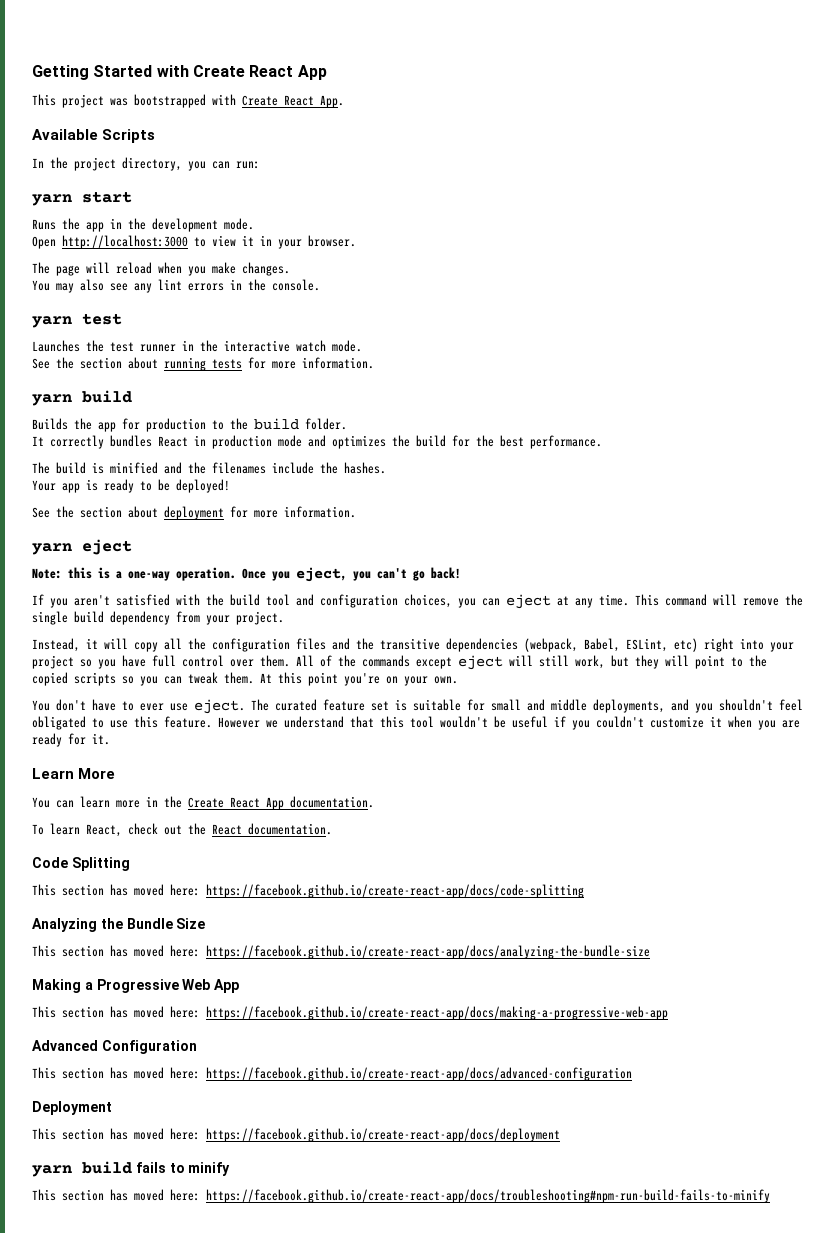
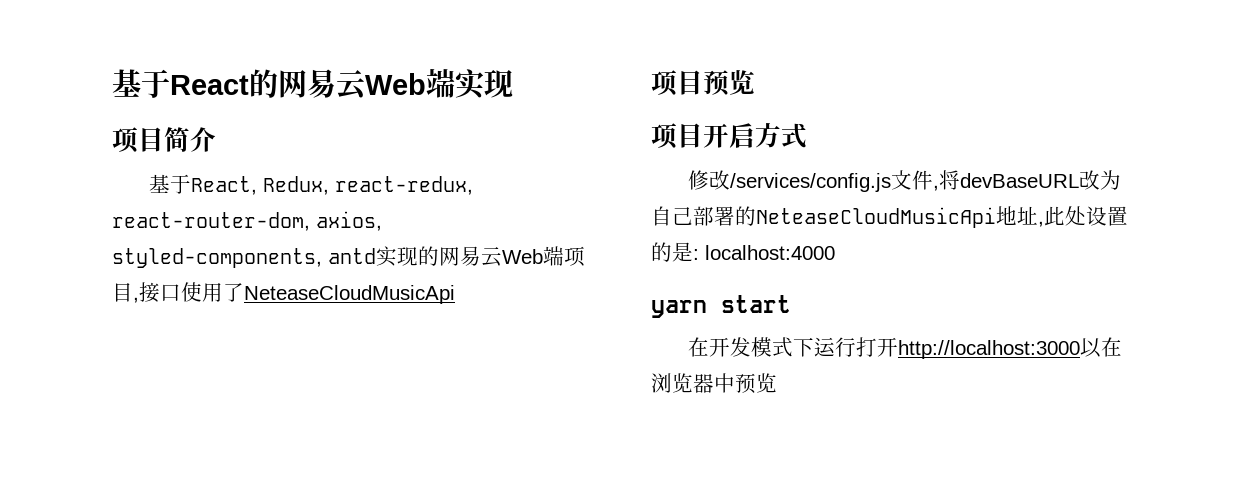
- Getting Started with Create React App
- This project was bootstrapped with Create React App.
- Available Scripts
- In the project directory, you can run:
+ 基于React的网易云Web端实现
+ 项目简介
+ 基于React, Redux, react-redux, react-router-dom, axios, styled-components, antd实现的网易云Web端项目,接口使用了NeteaseCloudMusicApi
+ 项目预览
+ 项目开启方式
+ 修改/services/config.js文件,将devBaseURL改为自己部署的NeteaseCloudMusicApi地址,此处设置的是: localhost:4000
  yarn start
- Runs the app in the development mode.
- Open http://localhost:3000 to view it in your browser.
- The page will reload when you make changes.
- You may also see any lint errors in the console.
- yarn test
- Launches the test runner in the interactive watch mode.
- See the section about running tests for more information.
- yarn build
- Builds the app for production to the build folder.
- It correctly bundles React in production mode and optimizes the build for the best performance.
- The build is minified and the filenames include the hashes.
- Your app is ready to be deployed!
- See the section about deployment for more information.
- yarn eject
- Note: this is a one-way operation. Once you eject, you can't go back!
- If you aren't satisfied with the build tool and configuration choices, you can eject at any time. This command will remove the single build dependency from your project.
- Instead, it will copy all the configuration files and the transitive dependencies (webpack, Babel, ESLint, etc) right into your project so you have full control over them. All of the commands except eject will still work, but they will point to the copied scripts so you can tweak them. At this point you're on your own.
- You don't have to ever use eject. The curated feature set is suitable for small and middle deployments, and you shouldn't feel obligated to use this feature. However we understand that this tool wouldn't be useful if you couldn't customize it when you are ready for it.
- Learn More
- You can learn more in the Create React App documentation.
- To learn React, check out the React documentation.
- Code Splitting
- This section has moved here: https://facebook.github.io/create-react-app/docs/code-splitting
- Analyzing the Bundle Size
- This section has moved here: https://facebook.github.io/create-react-app/docs/analyzing-the-bundle-size
- Making a Progressive Web App
- This section has moved here: https://facebook.github.io/create-react-app/docs/making-a-progressive-web-app
- Advanced Configuration
- This section has moved here: https://facebook.github.io/create-react-app/docs/advanced-configuration
- Deployment
- This section has moved here: https://facebook.github.io/create-react-app/docs/deployment
- yarn build fails to minify
- This section has moved here: https://facebook.github.io/create-react-app/docs/troubleshooting#npm-run-build-fails-to-minify
+ 在开发模式下运行打开http://localhost:3000以在浏览器中预览

